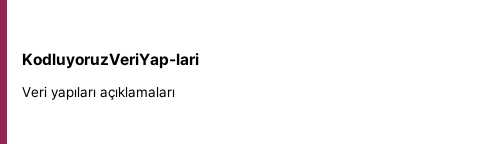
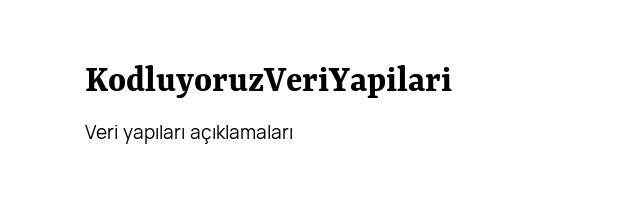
- KodluyoruzVeriYap-lari
+ KodluyoruzVeriYapilari

